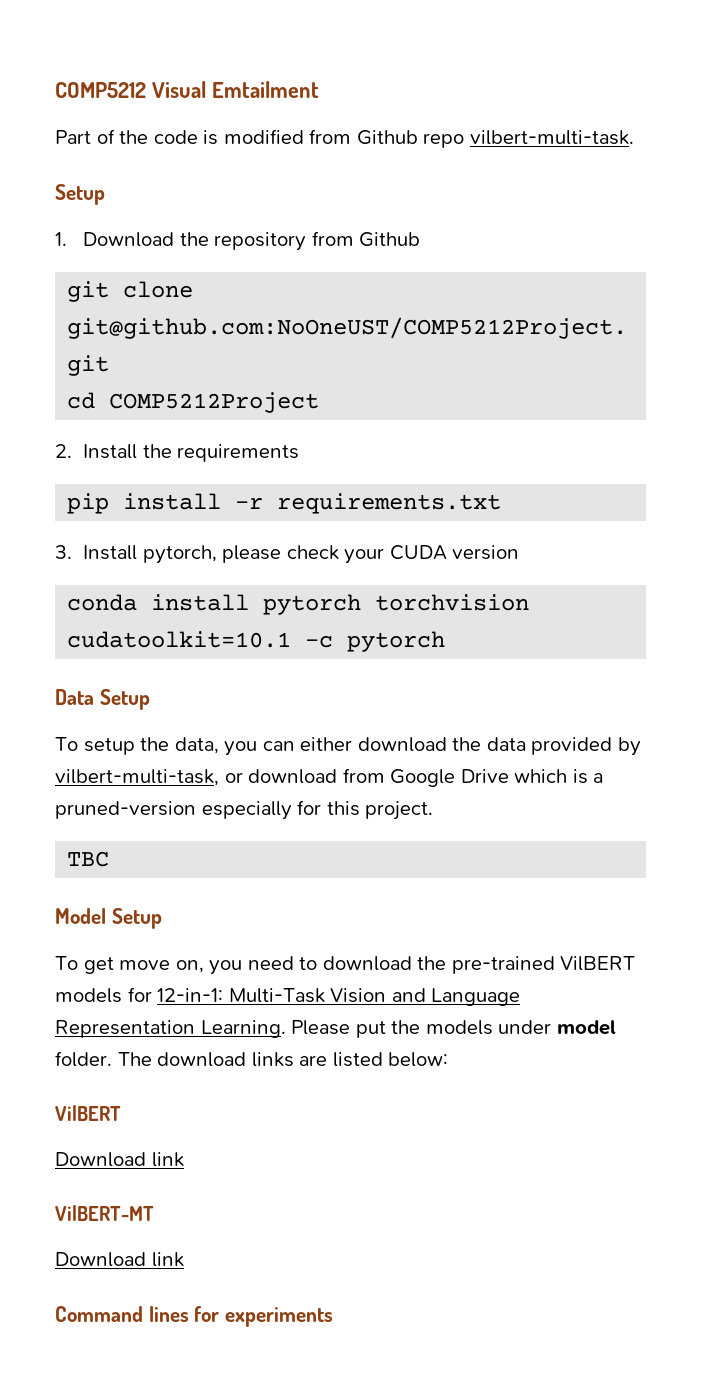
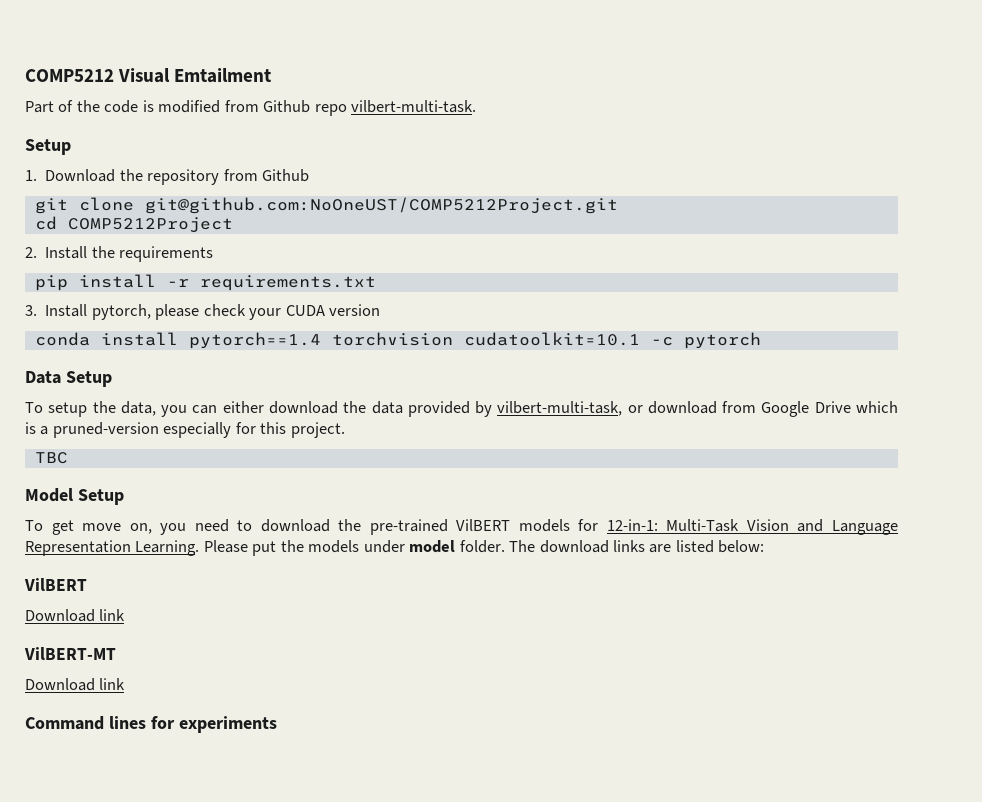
- conda install pytorch torchvision cudatoolkit=10.1 -c pytorch
+ conda install pytorch==1.4 torchvision cudatoolkit=10.1 -c pytorch

